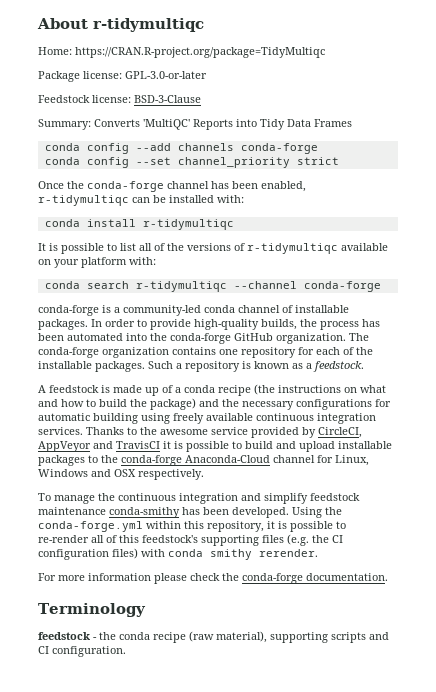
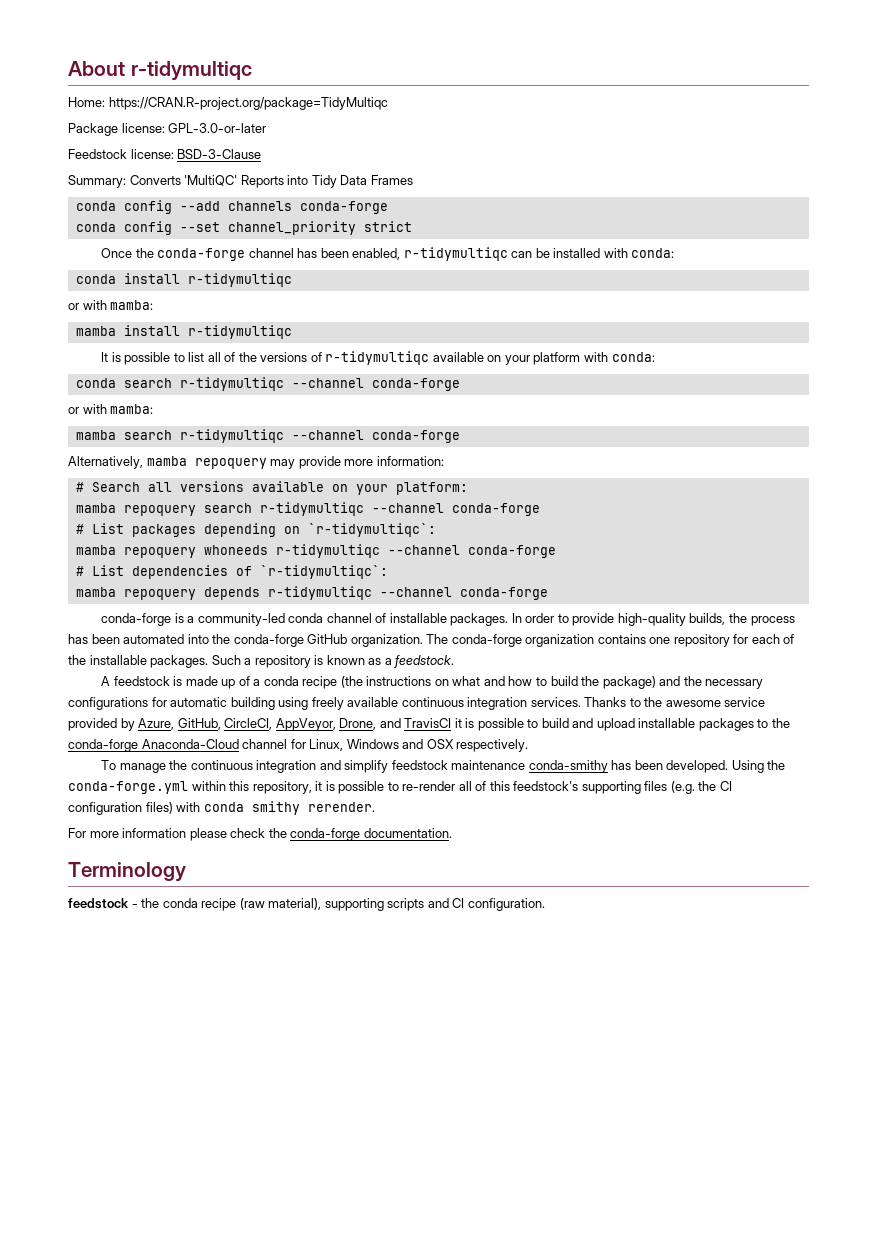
- Once the conda-forge channel has been enabled, r-tidymultiqc can be installed with:
+ Once the conda-forge channel has been enabled, r-tidymultiqc can be installed with conda:
  conda install r-tidymultiqc
+ or with mamba:
+ mamba install r-tidymultiqc
- It is possible to list all of the versions of r-tidymultiqc available on your platform with:
+ It is possible to list all of the versions of r-tidymultiqc available on your platform with conda:
  conda search r-tidymultiqc --channel conda-forge
+ or with mamba:
+ mamba search r-tidymultiqc --channel conda-forge
+ Alternatively, mamba repoquery may provide more information:
+ # Search all versions available on your platform:
+ mamba repoquery search r-tidymultiqc --channel conda-forge
+ # List packages depending on `r-tidymultiqc`:
+ mamba repoquery whoneeds r-tidymultiqc --channel conda-forge
+ # List dependencies of `r-tidymultiqc`:
+ mamba repoquery depends r-tidymultiqc --channel conda-forge
- Thanks to the awesome service provided by CircleCI, AppVeyor and TravisCI it is possible to build and upload installable packages to the conda-forge Anaconda-Cloud channel for Linux, Windows and OSX respectively.
+ Thanks to the awesome service provided by Azure, GitHub, CircleCI, AppVeyor, Drone, and TravisCI it is possible to build and upload installable packages to the conda-forge Anaconda-Cloud channel for Linux, Windows and OSX respectively.

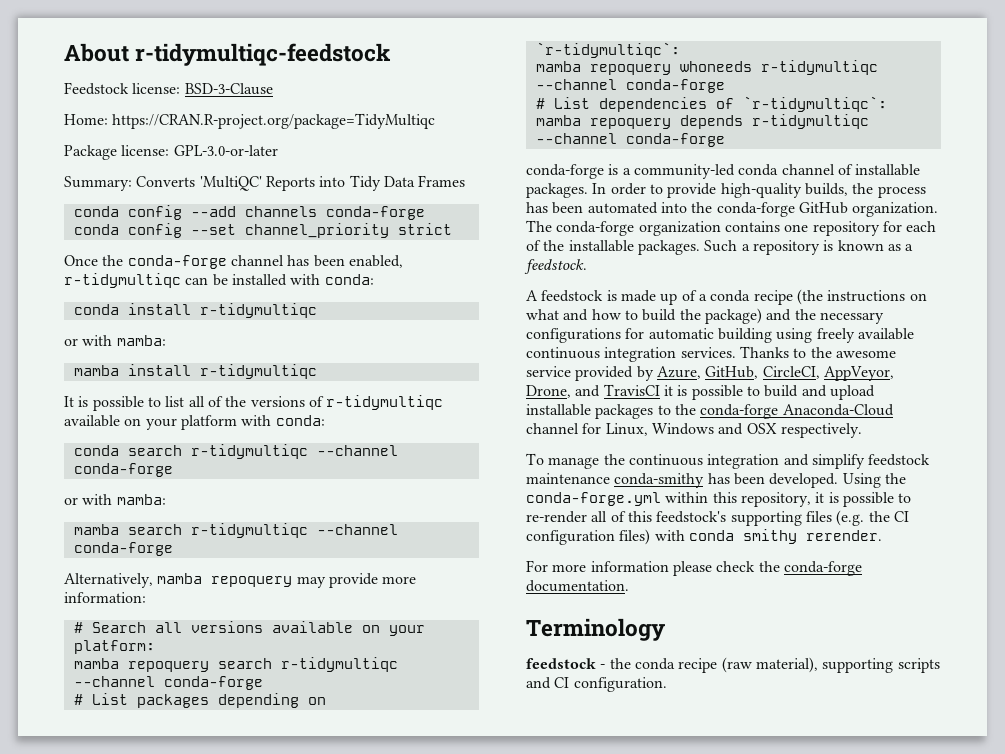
- About r-tidymultiqc
+ About r-tidymultiqc-feedstock
+ Feedstock license: BSD-3-Clause
- Feedstock license: BSD-3-Clause

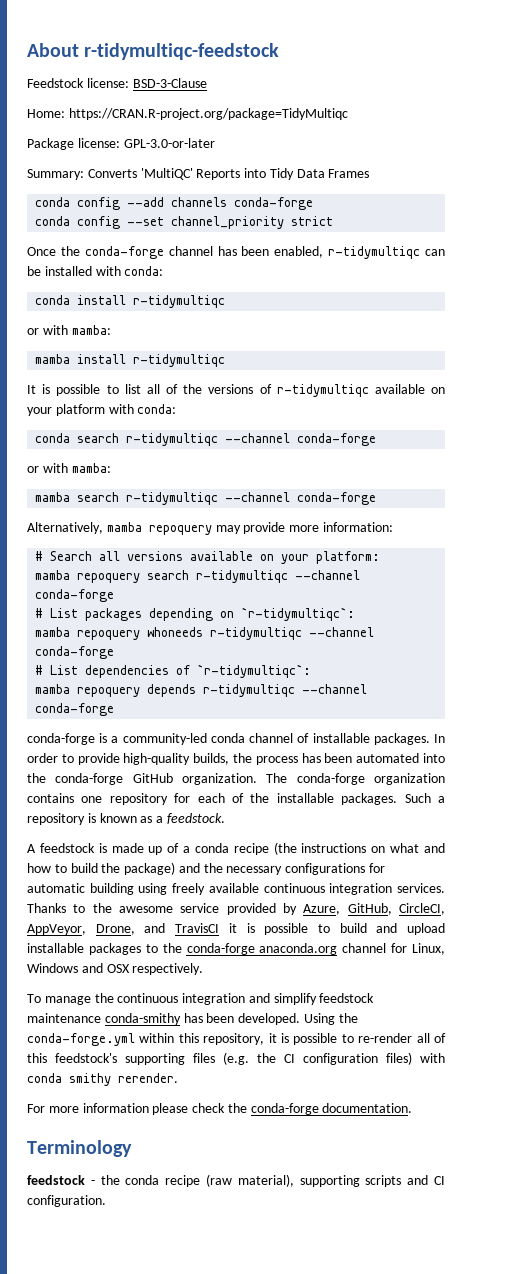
- Thanks to the awesome service provided by Azure, GitHub, CircleCI, AppVeyor, Drone, and TravisCI it is possible to build and upload installable packages to the conda-forge Anaconda-Cloud channel for Linux, Windows and OSX respectively.
+ Thanks to the awesome service provided by Azure, GitHub, CircleCI, AppVeyor, Drone, and TravisCI it is possible to build and upload installable packages to the conda-forge anaconda.org channel for Linux, Windows and OSX respectively.

